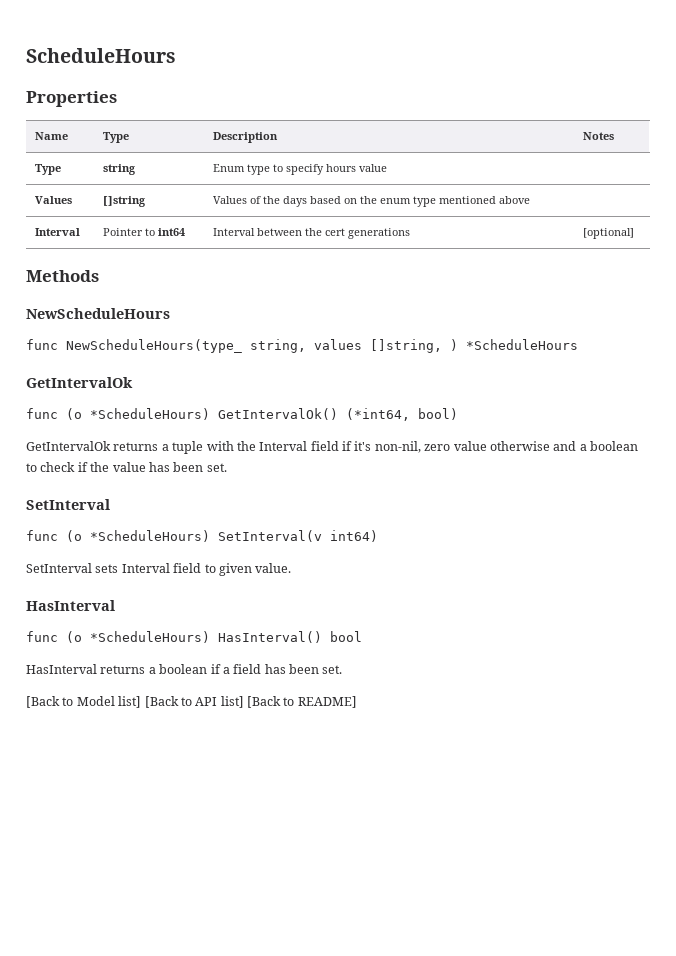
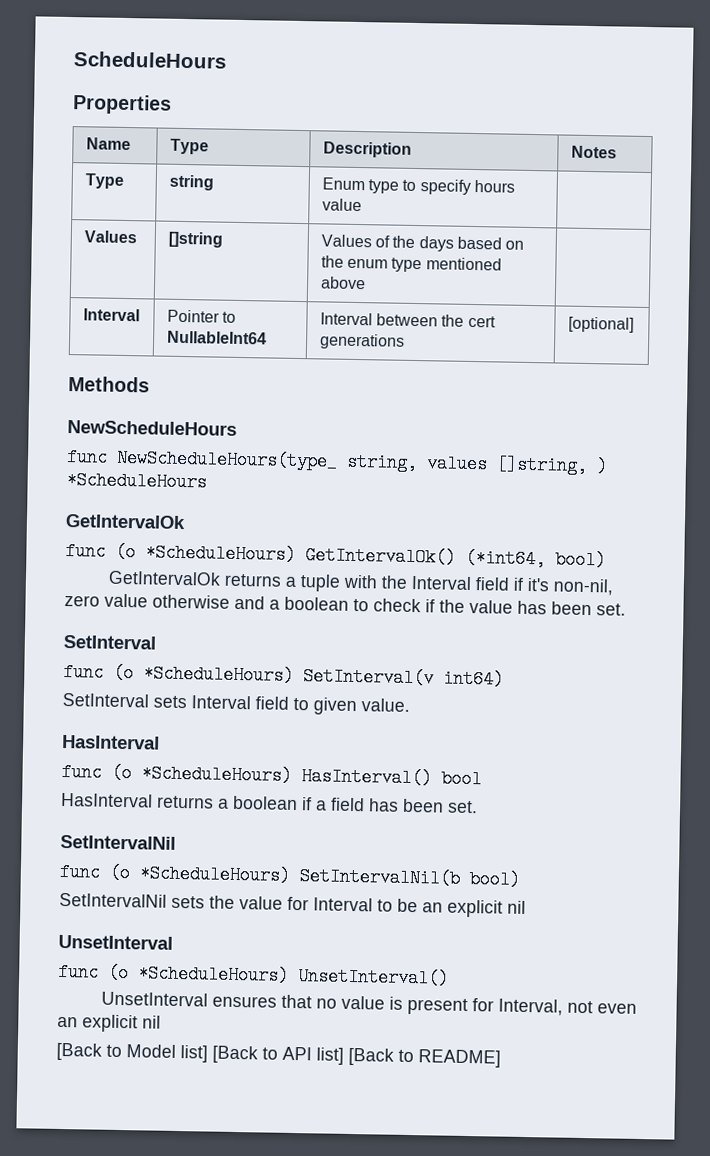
- Interval | Pointer to int64 | Interval between the cert generations | [optional]
+ Interval | Pointer to NullableInt64 | Interval between the cert generations | [optional]
  HasInterval returns a boolean if a field has been set.
+ SetIntervalNil
+ func (o *ScheduleHours) SetIntervalNil(b bool)
+ SetIntervalNil sets the value for Interval to be an explicit nil
+ UnsetInterval
+ func (o *ScheduleHours) UnsetInterval()
+ UnsetInterval ensures that no value is present for Interval, not even an explicit nil

